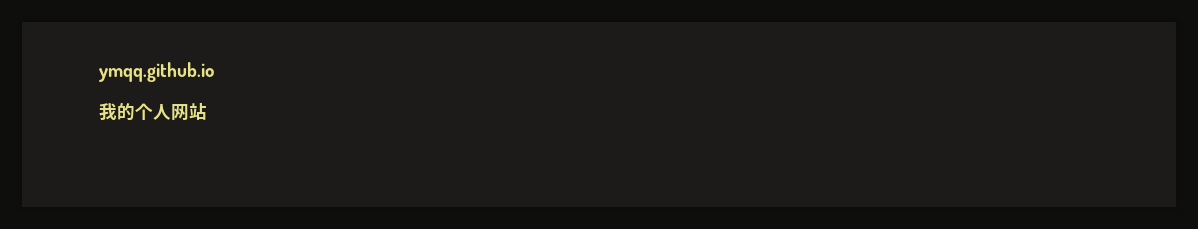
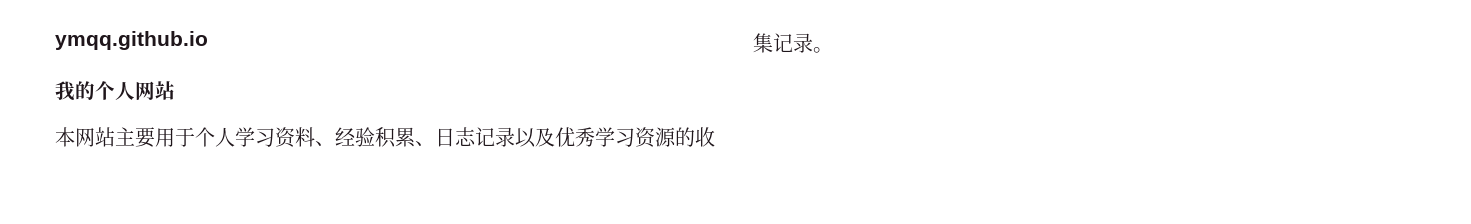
+ 本网站主要用于个人学习资料、经验积累、日志记录以及优秀学习资源的收集记录。

